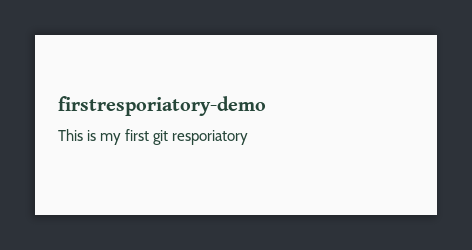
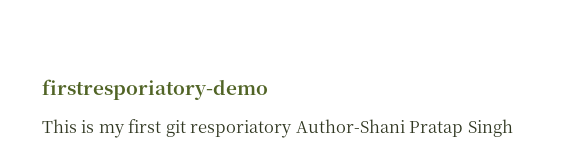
- This is my first git resporiatory
+ This is my first git resporiatory Author-Shani Pratap Singh

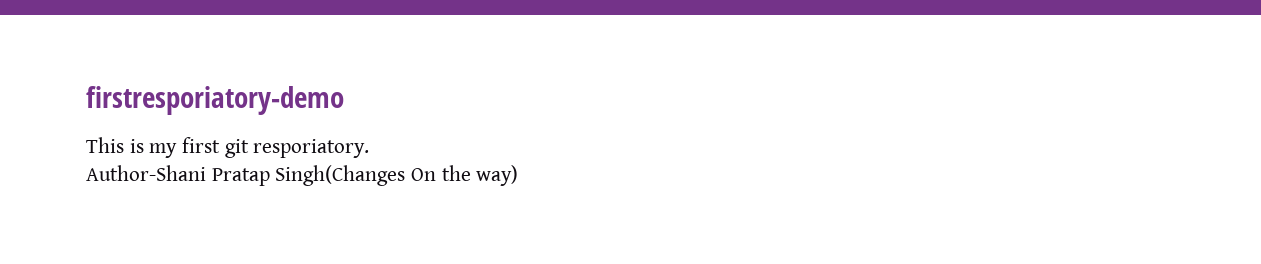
- This is my first git resporiatory Author-Shani Pratap Singh
+ This is my first git resporiatory.
+ Author-Shani Pratap Singh(Changes On the way)

